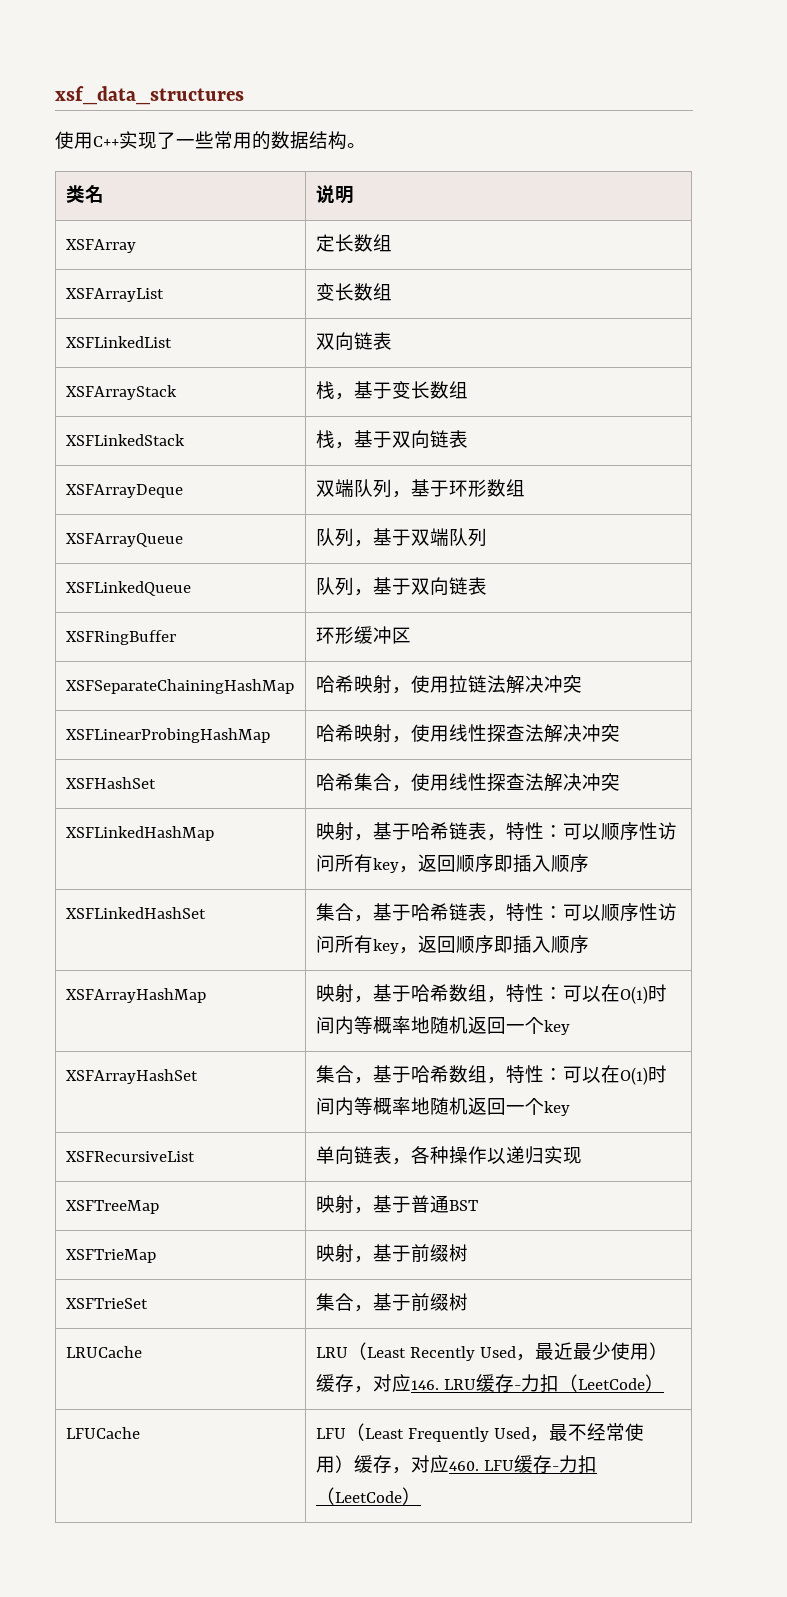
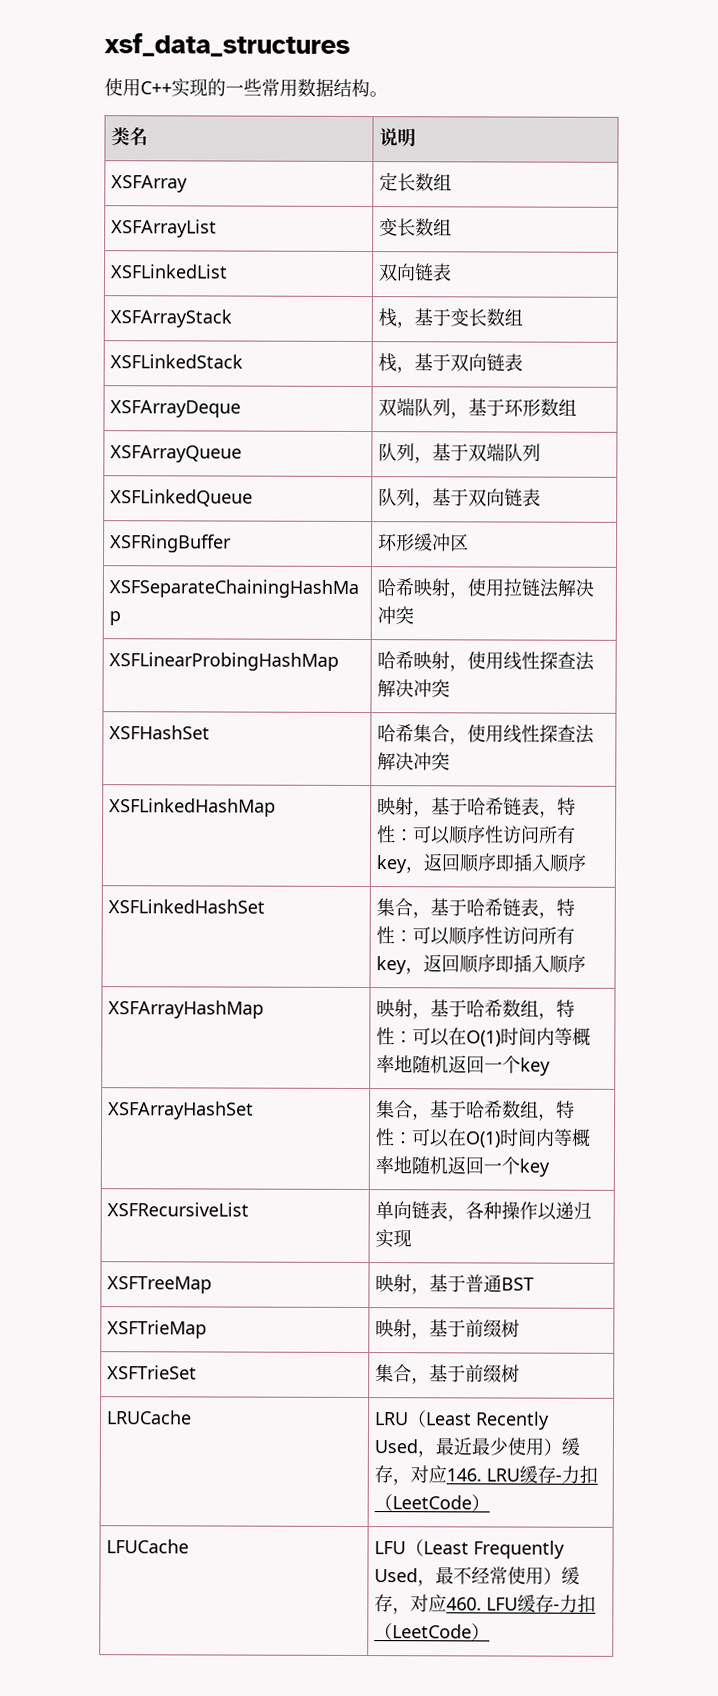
- 使用C++实现了一些常用的数据结构。
+ 使用C++实现的一些常用数据结构。

